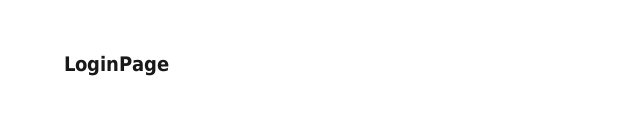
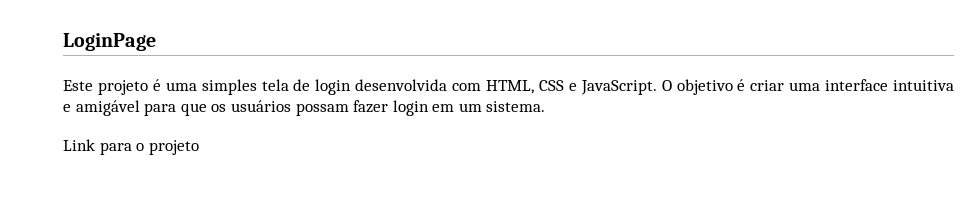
+ Este projeto é uma simples tela de login desenvolvida com HTML, CSS e JavaScript. O objetivo é criar uma interface intuitiva e amigável para que os usuários possam fazer login em um sistema.
+ Link para o projeto

